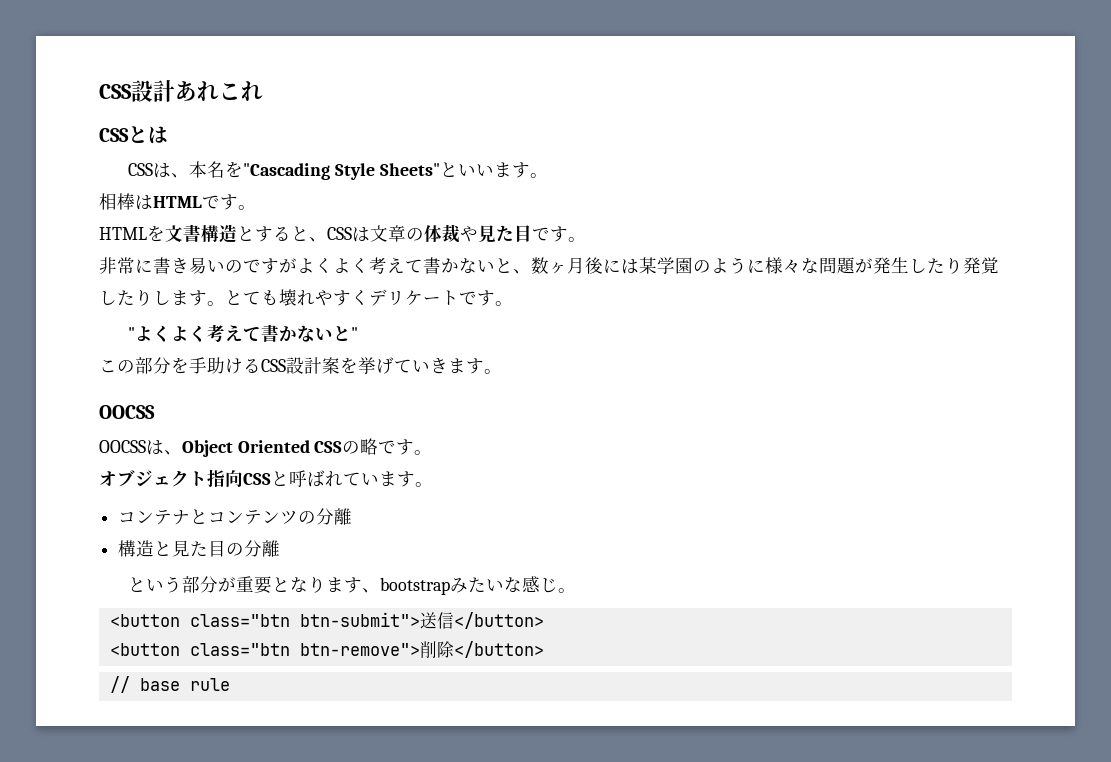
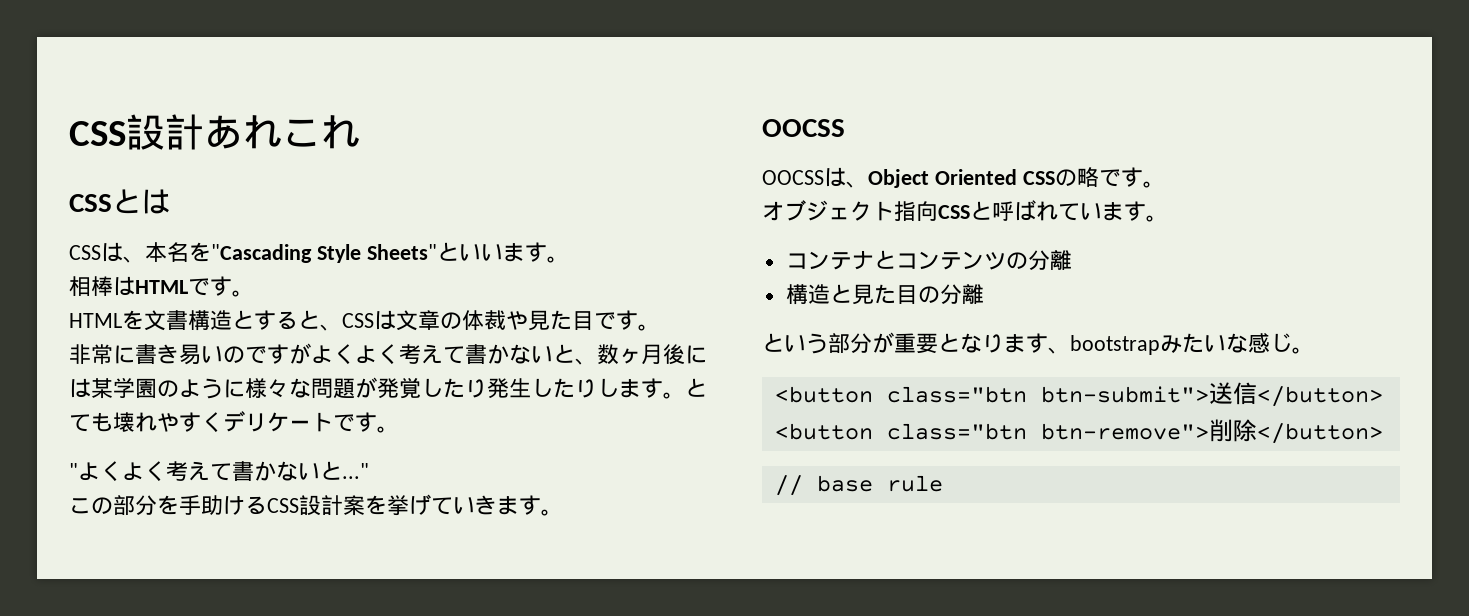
- 非常に書き易いのですがよくよく考えて書かないと、数ヶ月後には某学園のように様々な問題が発生したり発覚したりします。
+ 非常に書き易いのですがよくよく考えて書かないと、数ヶ月後には某学園のように様々な問題が発覚したり発生したりします。
- "よくよく考えて書かないと"
+ "よくよく考えて書かないと..."

